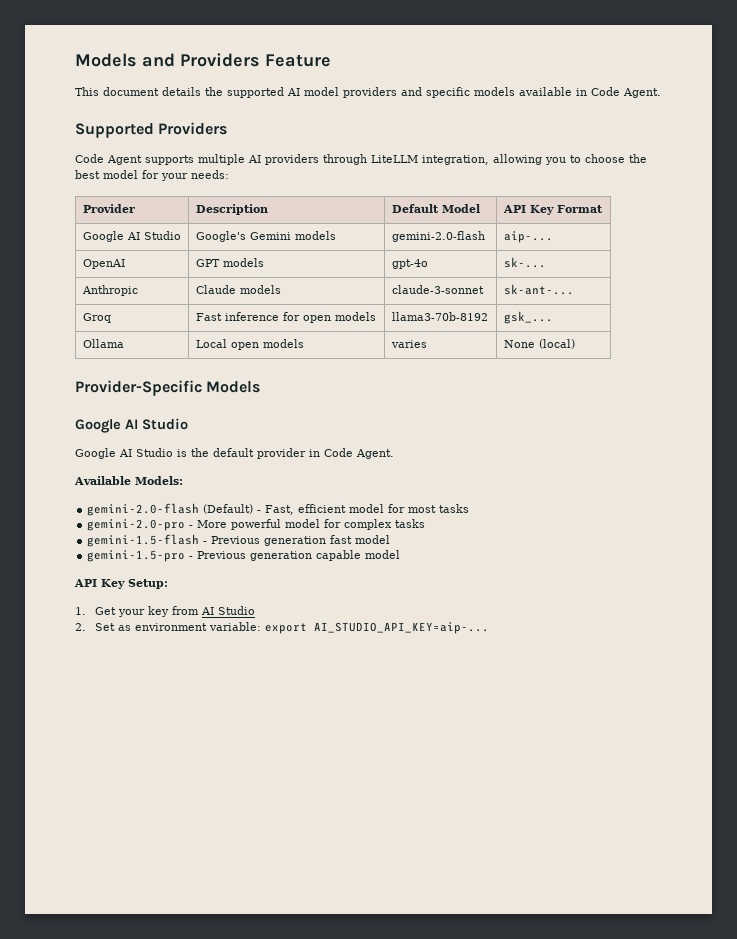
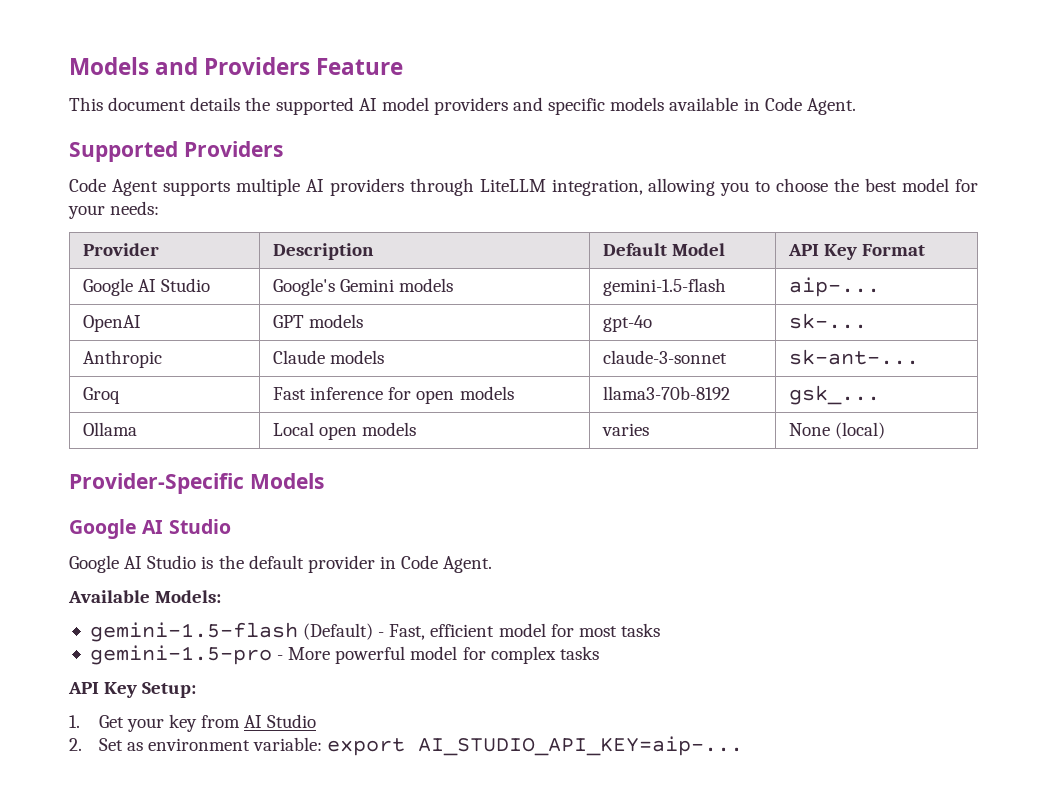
- Google AI Studio | Google's Gemini models | gemini-2.0-flash | aip-...
+ Google AI Studio | Google's Gemini models | gemini-1.5-flash | aip-...
- gemini-2.0-flash (Default) - Fast, efficient model for most tasks
+ gemini-1.5-flash (Default) - Fast, efficient model for most tasks
- gemini-2.0-pro - More powerful model for complex tasks
+ gemini-1.5-pro - More powerful model for complex tasks
- gemini-1.5-flash - Previous generation fast model
- gemini-1.5-pro - Previous generation capable model

